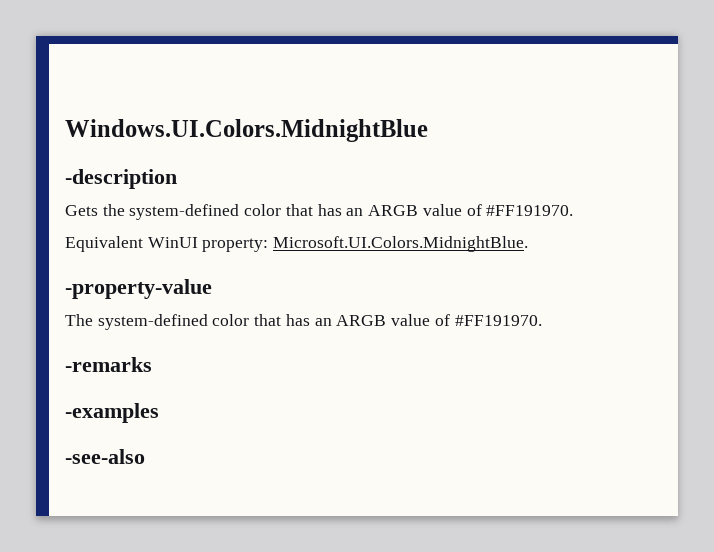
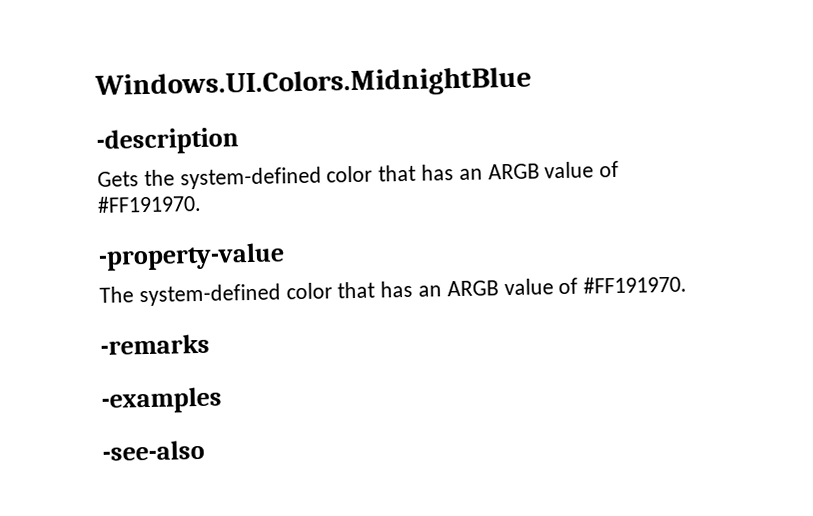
- Equivalent WinUI property: Microsoft.UI.Colors.MidnightBlue.

